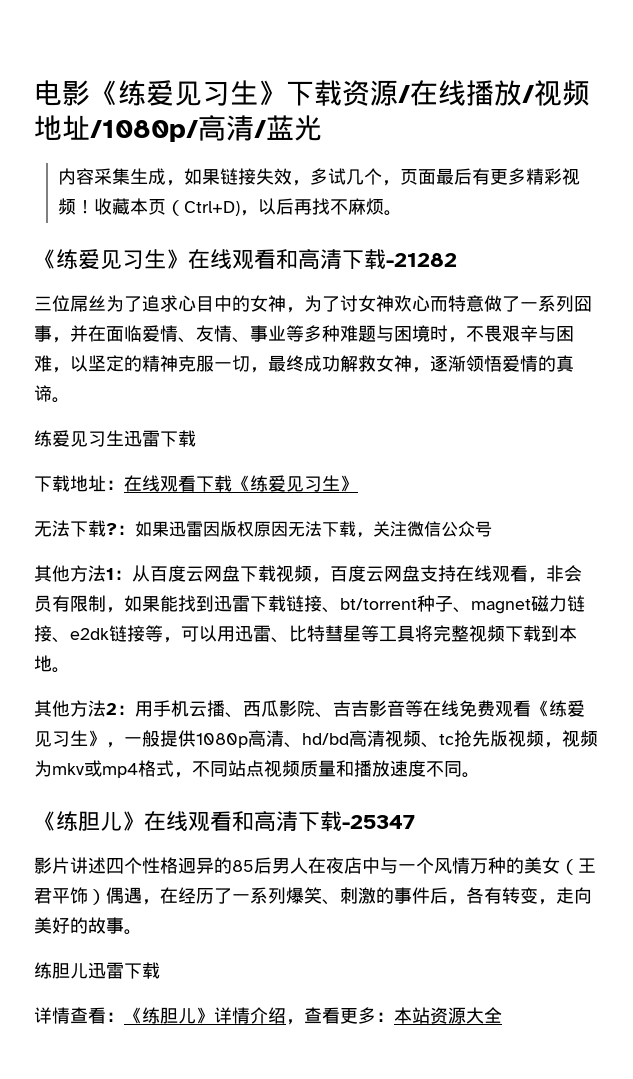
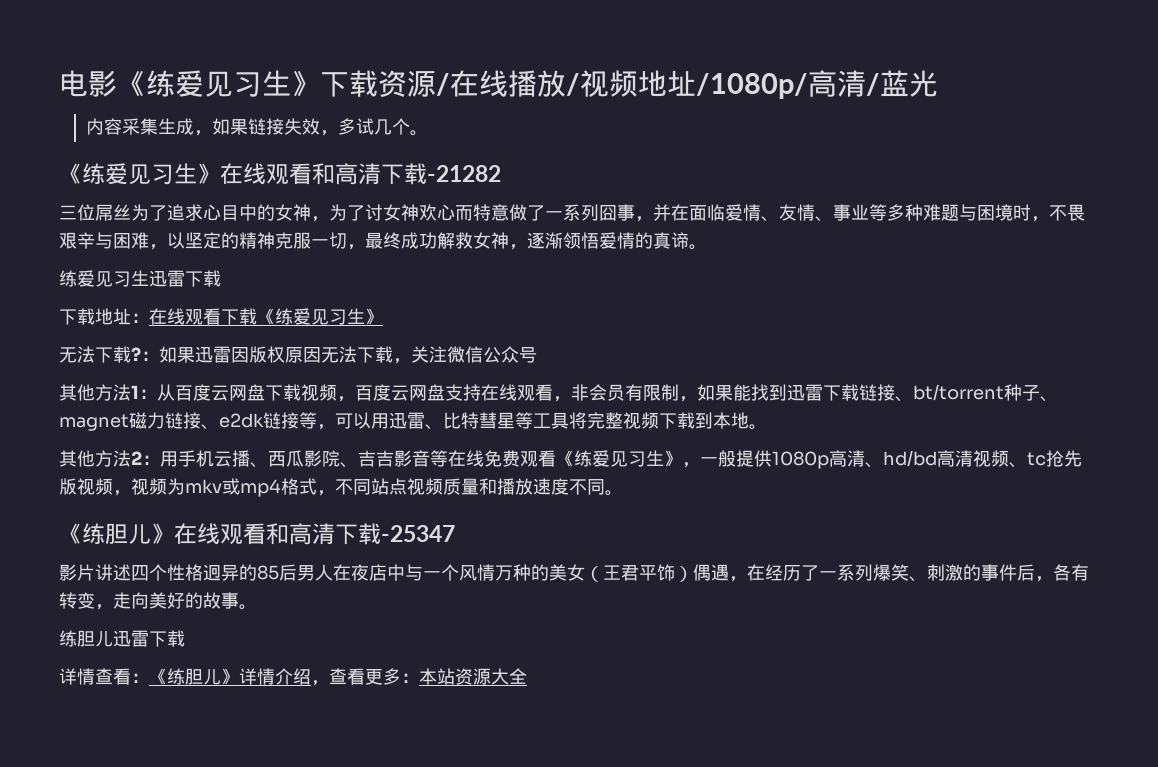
- 内容采集生成，如果链接失效，多试几个，页面最后有更多精彩视频！收藏本页（Ctrl+D)，以后再找不麻烦。
+ 内容采集生成，如果链接失效，多试几个。

